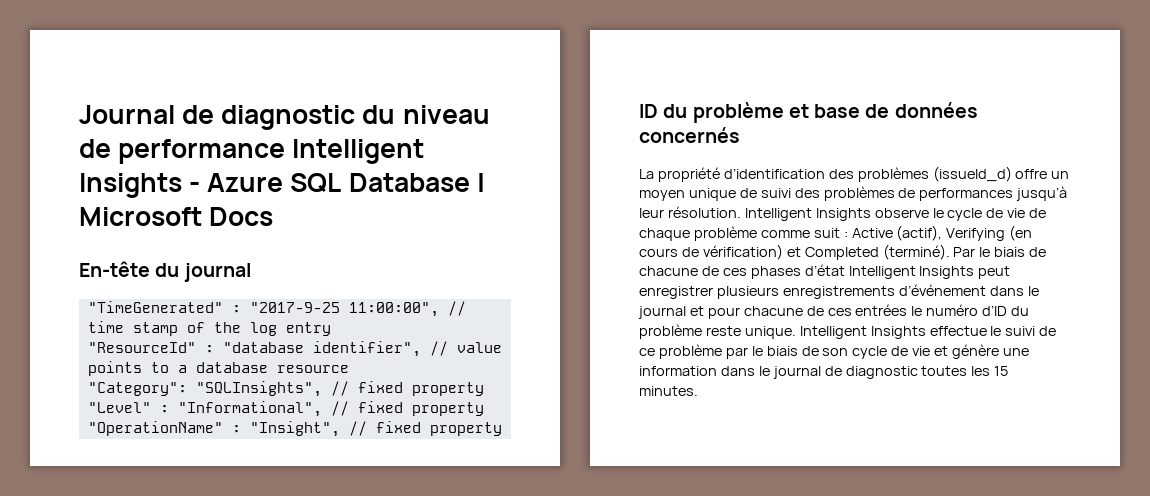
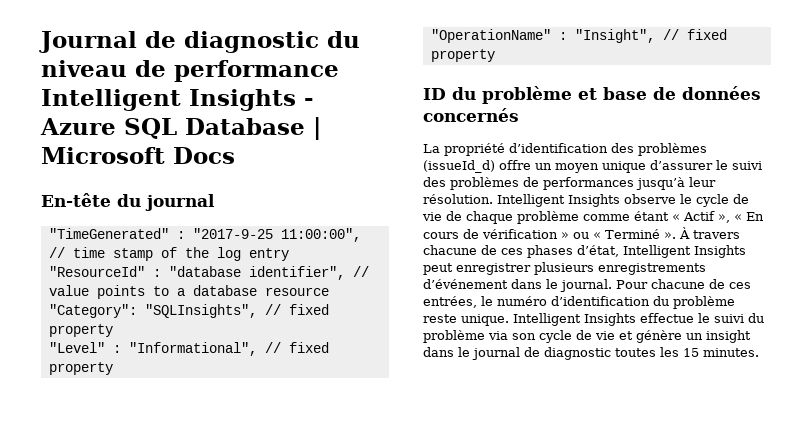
- La propriété d’identification des problèmes (issueId_d) offre un moyen unique de suivi des problèmes de performances jusqu’à leur résolution.
+ La propriété d’identification des problèmes (issueId_d) offre un moyen unique d’assurer le suivi des problèmes de performances jusqu’à leur résolution.
- Intelligent Insights observe le cycle de vie de chaque problème comme suit : Active (actif), Verifying (en cours de vérification) et Completed (terminé). Par le biais de chacune de ces phases d’état Intelligent Insights peut enregistrer plusieurs enregistrements d’événement dans le journal et pour chacune de ces entrées le numéro d’ID du problème reste unique.
+ Intelligent Insights observe le cycle de vie de chaque problème comme étant « Actif », « En cours de vérification » ou « Terminé ». À travers chacune de ces phases d’état, Intelligent Insights peut enregistrer plusieurs enregistrements d’événement dans le journal. Pour chacune de ces entrées, le numéro d’identification du problème reste unique.
- Intelligent Insights effectue le suivi de ce problème par le biais de son cycle de vie et génère une information dans le journal de diagnostic toutes les 15 minutes.
+ Intelligent Insights effectue le suivi du problème via son cycle de vie et génère un insight dans le journal de diagnostic toutes les 15 minutes.

